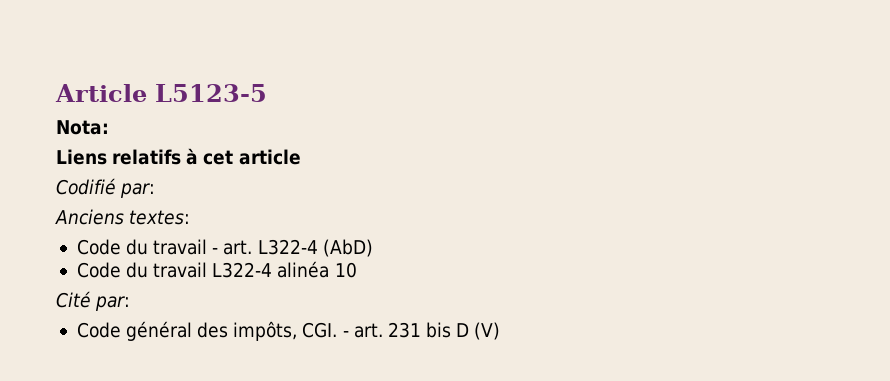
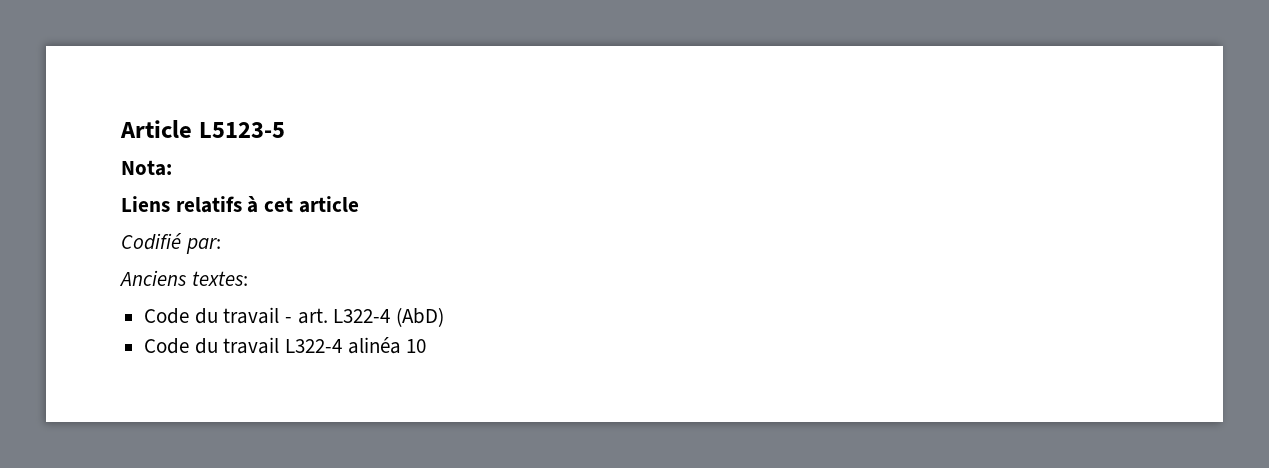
- Cité par:
- Code général des impôts, CGI. - art. 231 bis D (V)

